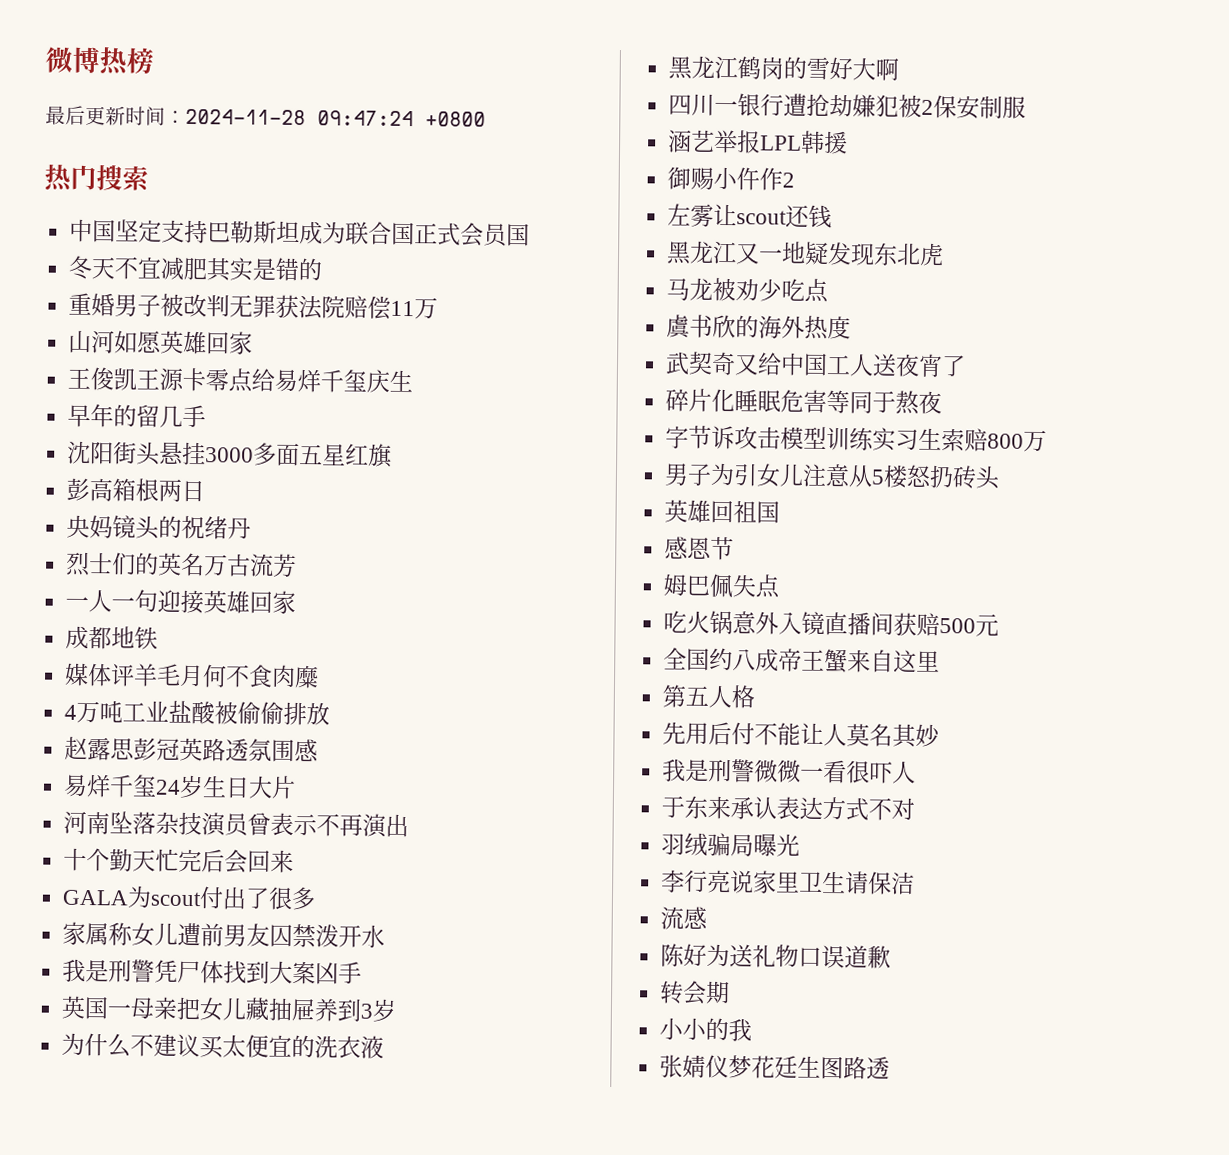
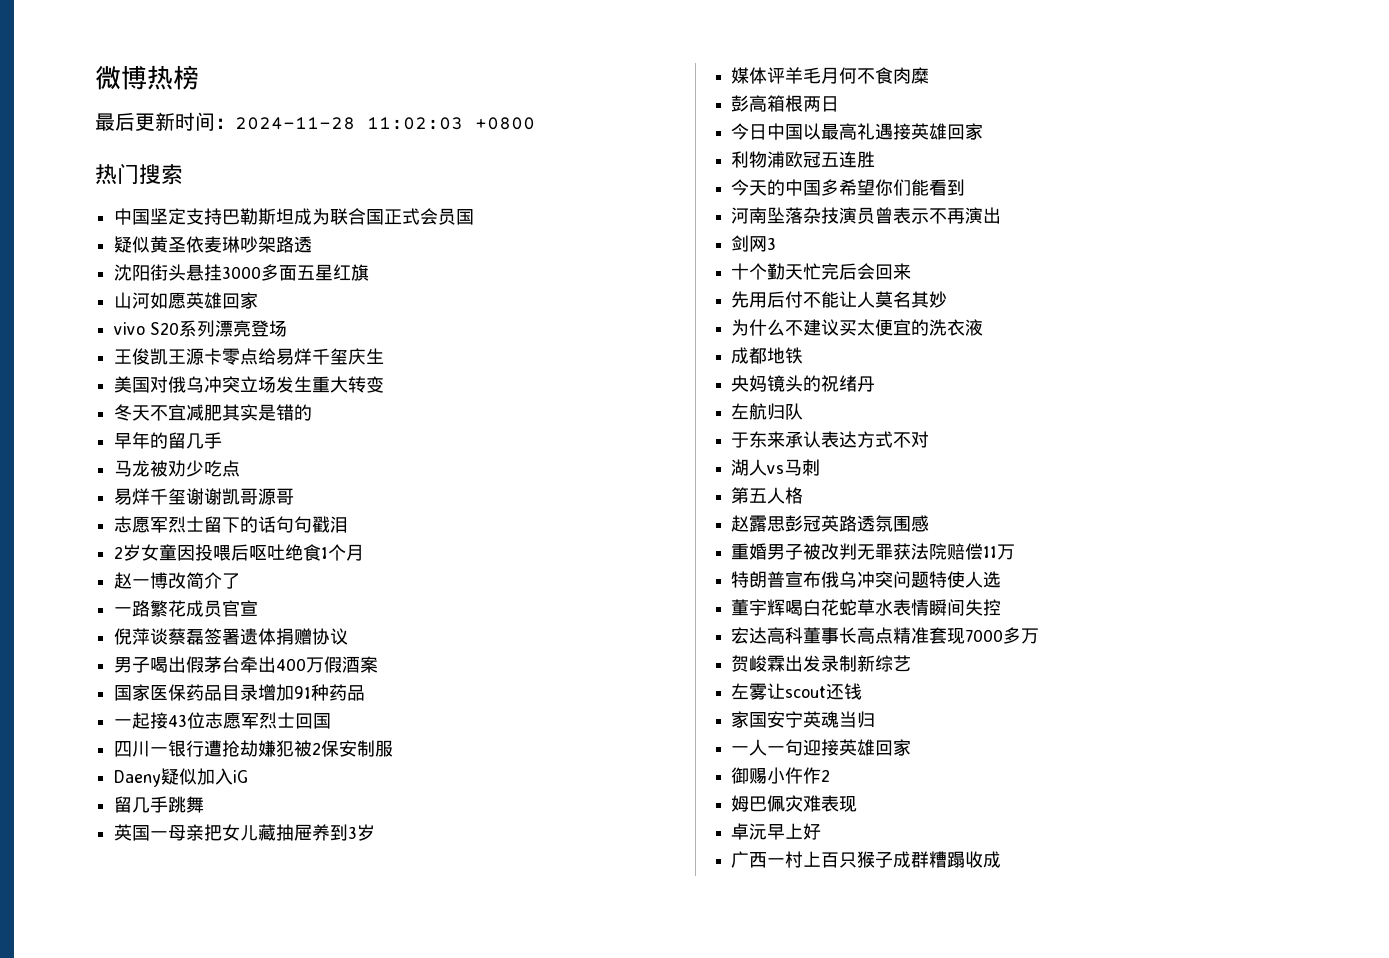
- 最后更新时间：2024-11-28 09:47:24 +0800
+ 最后更新时间：2024-11-28 11:02:03 +0800
+ 疑似黄圣依麦琳吵架路透
+ 沈阳街头悬挂3000多面五星红旗
+ 山河如愿英雄回家
+ vivo S20系列漂亮登场
+ 王俊凯王源卡零点给易烊千玺庆生
+ 美国对俄乌冲突立场发生重大转变
+ 早年的留几手
+ 马龙被劝少吃点
+ 易烊千玺谢谢凯哥源哥
+ 志愿军烈士留下的话句句戳泪
+ 2岁女童因投喂后呕吐绝食1个月
+ 赵一博改简介了
+ 一路繁花成员官宣
+ 倪萍谈蔡磊签署遗体捐赠协议
+ 男子喝出假茅台牵出400万假酒案
+ 国家医保药品目录增加91种药品
+ 一起接43位志愿军烈士回国
+ 四川一银行遭抢劫嫌犯被2保安制服
+ Daeny疑似加入iG
+ 留几手跳舞
+ 英国一母亲把女儿藏抽屉养到3岁
+ 媒体评羊毛月何不食肉糜
+ 彭高箱根两日
+ 今日中国以最高礼遇接英雄回家
+ 利物浦欧冠五连胜
+ 今天的中国多希望你们能看到
+ 河南坠落杂技演员曾表示不再演出
+ 剑网3
+ 十个勤天忙完后会回来
+ 先用后付不能让人莫名其妙
+ 为什么不建议买太便宜的洗衣液
+ 成都地铁
+ 央妈镜头的祝绪丹
+ 左航归队
+ 于东来承认表达方式不对
+ 湖人vs马刺
+ 第五人格
+ 赵露思彭冠英路透氛围感
- 山河如愿英雄回家
- 王俊凯王源卡零点给易烊千玺庆生
- 早年的留几手
- 沈阳街头悬挂3000多面五星红旗
- 彭高箱根两日
- 央妈镜头的祝绪丹
- 烈士们的英名万古流芳
+ 特朗普宣布俄乌冲突问题特使人选
+ 董宇辉喝白花蛇草水表情瞬间失控
+ 宏达高科董事长高点精准套现7000多万
+ 贺峻霖出发录制新综艺
+ 左雾让scout还钱
+ 家国安宁英魂当归
- 成都地铁
- 媒体评羊毛月何不食肉糜
- 4万吨工业盐酸被偷偷排放
- 赵露思彭冠英路透氛围感
- 易烊千玺24岁生日大片
- 河南坠落杂技演员曾表示不再演出
- 十个勤天忙完后会回来
- GALA为scout付出了很多
- 家属称女儿遭前男友囚禁泼开水
- 我是刑警凭尸体找到大案凶手
- 英国一母亲把女儿藏抽屉养到3岁
- 为什么不建议买太便宜的洗衣液
- 黑龙江鹤岗的雪好大啊
- 四川一银行遭抢劫嫌犯被2保安制服
- 涵艺举报LPL韩援
  御赐小仵作2
- 左雾让scout还钱
- 黑龙江又一地疑发现东北虎
- 马龙被劝少吃点
- 虞书欣的海外热度
- 武契奇又给中国工人送夜宵了
- 碎片化睡眠危害等同于熬夜
- 字节诉攻击模型训练实习生索赔800万
- 男子为引女儿注意从5楼怒扔砖头
- 英雄回祖国
- 感恩节
- 姆巴佩失点
- 吃火锅意外入镜直播间获赔500元
- 全国约八成帝王蟹来自这里
- 第五人格
- 先用后付不能让人莫名其妙
- 我是刑警微微一看很吓人
- 于东来承认表达方式不对
- 羽绒骗局曝光
- 李行亮说家里卫生请保洁
- 流感
- 陈好为送礼物口误道歉
- 转会期
- 小小的我
- 张婧仪梦花廷生图路透
+ 姆巴佩灾难表现
+ 卓沅早上好
+ 广西一村上百只猴子成群糟蹋收成

